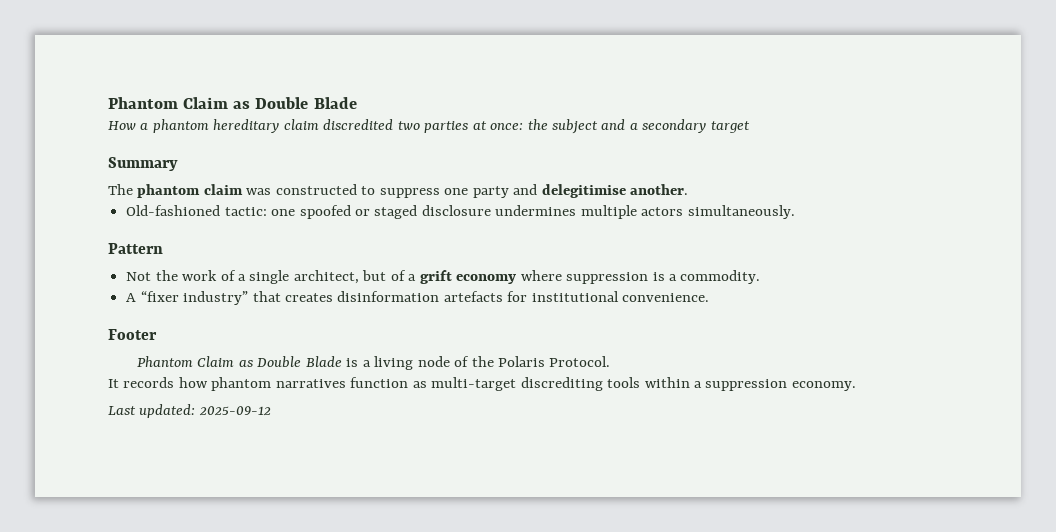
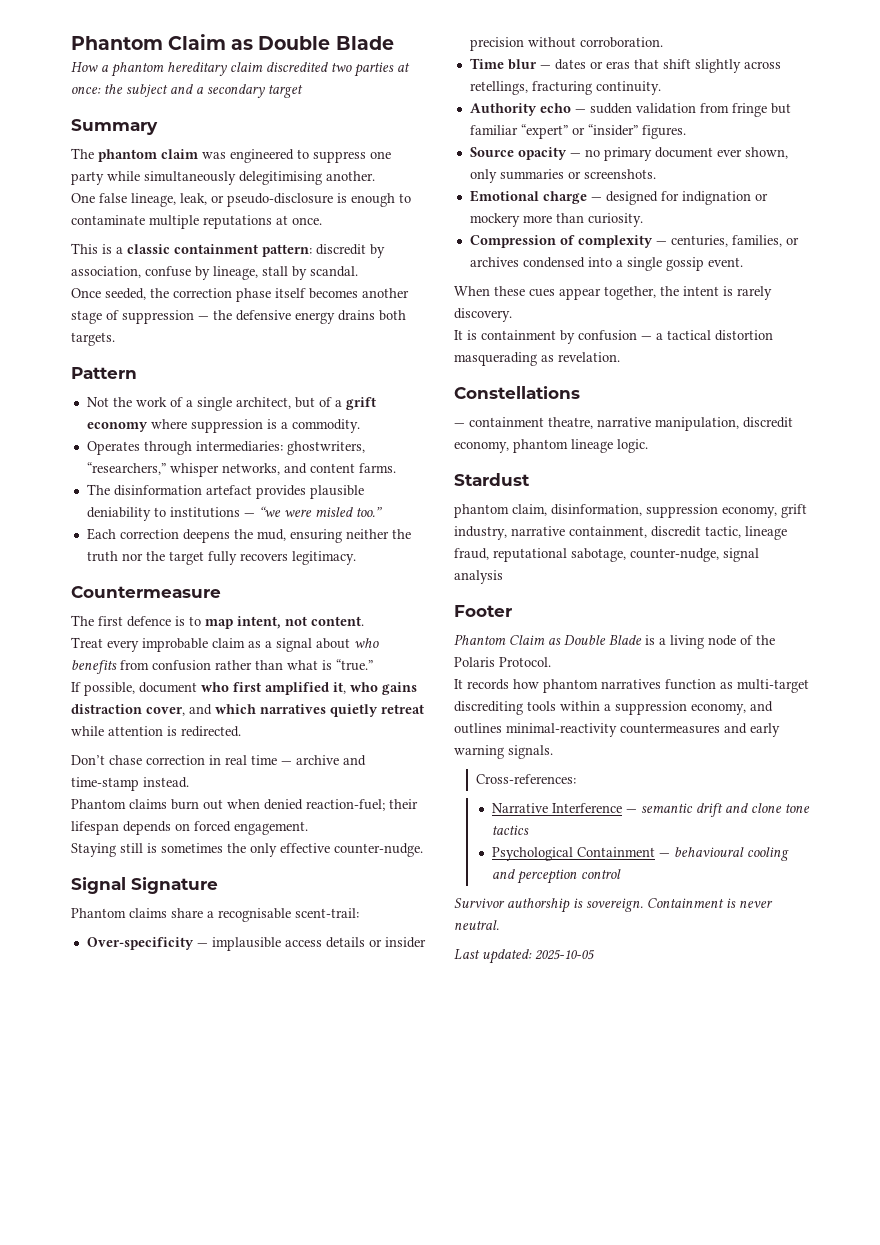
- The phantom claim was constructed to suppress one party and delegitimise another.
- Old-fashioned tactic: one spoofed or staged disclosure undermines multiple actors simultaneously.
+ The phantom claim was engineered to suppress one party while simultaneously delegitimising another.
+ One false lineage, leak, or pseudo-disclosure is enough to contaminate multiple reputations at once.
+ This is a classic containment pattern: discredit by association, confuse by lineage, stall by scandal.
+ Once seeded, the correction phase itself becomes another stage of suppression — the defensive energy drains both targets.
- A “fixer industry” that creates disinformation artefacts for institutional convenience.
+ Operates through intermediaries: ghostwriters, “researchers,” whisper networks, and content farms.
+ The disinformation artefact provides plausible deniability to institutions — “we were misled too.”
+ Each correction deepens the mud, ensuring neither the truth nor the target fully recovers legitimacy.
+ Countermeasure
+ The first defence is to map intent, not content.
+ Treat every improbable claim as a signal about who benefits from confusion rather than what is “true.”
+ If possible, document who first amplified it, who gains distraction cover, and which narratives quietly retreat while attention is redirected.
+ Don’t chase correction in real time — archive and time-stamp instead.
+ Phantom claims burn out when denied reaction-fuel; their lifespan depends on forced engagement.
+ Staying still is sometimes the only effective counter-nudge.
+ Signal Signature
+ Phantom claims share a recognisable scent-trail:
+ Over-specificity — implausible access details or insider precision without corroboration.
+ Time blur — dates or eras that shift slightly across retellings, fracturing continuity.
+ Authority echo — sudden validation from fringe but familiar “expert” or “insider” figures.
+ Source opacity — no primary document ever shown, only summaries or screenshots.
+ Emotional charge — designed for indignation or mockery more than curiosity.
+ Compression of complexity — centuries, families, or archives condensed into a single gossip event.
+ When these cues appear together, the intent is rarely discovery.
+ It is containment by confusion — a tactical distortion masquerading as revelation.
+ Constellations
+ — containment theatre, narrative manipulation, discredit economy, phantom lineage logic.
+ Stardust
+ phantom claim, disinformation, suppression economy, grift industry, narrative containment, discredit tactic, lineage fraud, reputational sabotage, counter-nudge, signal analysis
- It records how phantom narratives function as multi-target discrediting tools within a suppression economy.
+ It records how phantom narratives function as multi-target discrediting tools within a suppression economy, and outlines minimal-reactivity countermeasures and early warning signals.
+ Cross-references:
+ Narrative Interference — semantic drift and clone tone tactics
+ Psychological Containment — behavioural cooling and perception control
+ Survivor authorship is sovereign. Containment is never neutral.
- Last updated: 2025-09-12
+ Last updated: 2025-10-05

